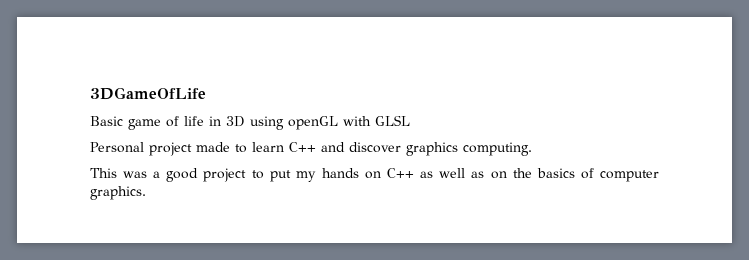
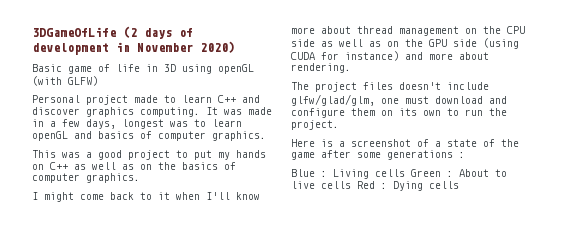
- 3DGameOfLife
+ 3DGameOfLife (2 days of development in November 2020)
- Basic game of life in 3D using openGL with GLSL
+ Basic game of life in 3D using openGL (with GLFW)
+ It was made in a few days, longest was to learn openGL and basics of computer graphics.
+ I might come back to it when I'll know more about thread management on the CPU side as well as on the GPU side (using CUDA for instance) and more about rendering.
+ The project files doesn't include glfw/glad/glm, one must download and configure them on its own to run the project.
+ Here is a screenshot of a state of the game after some generations :
+ Blue : Living cells Green : About to live cells Red : Dying cells

